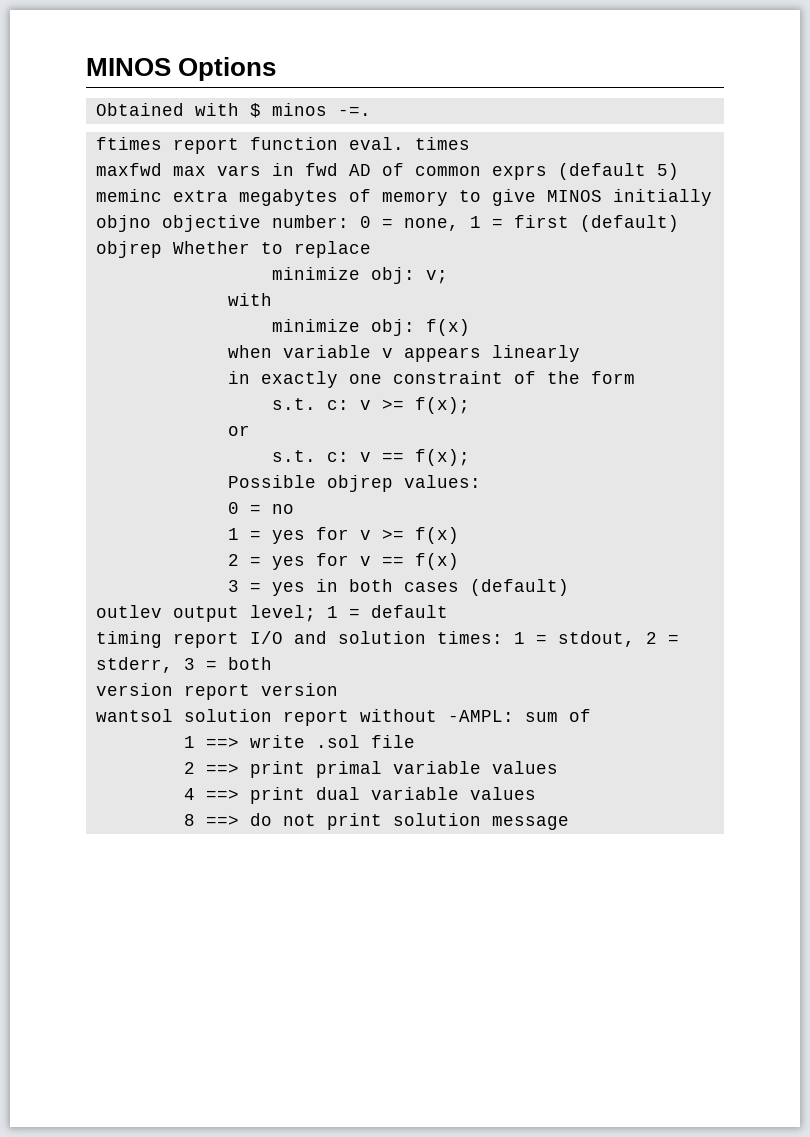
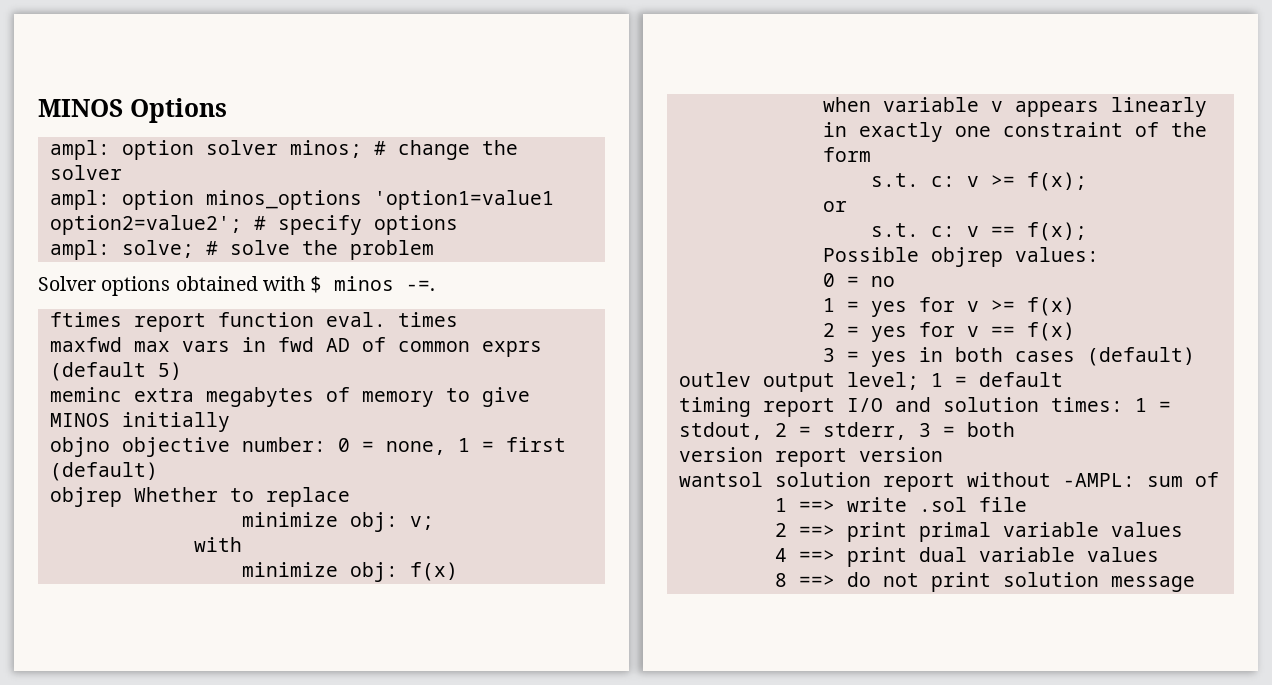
- Obtained with $ minos -=.
+ ampl: option solver minos; # change the solver
+ ampl: option minos_options 'option1=value1 option2=value2'; # specify options
+ ampl: solve; # solve the problem
+ Solver options obtained with $ minos -=.

